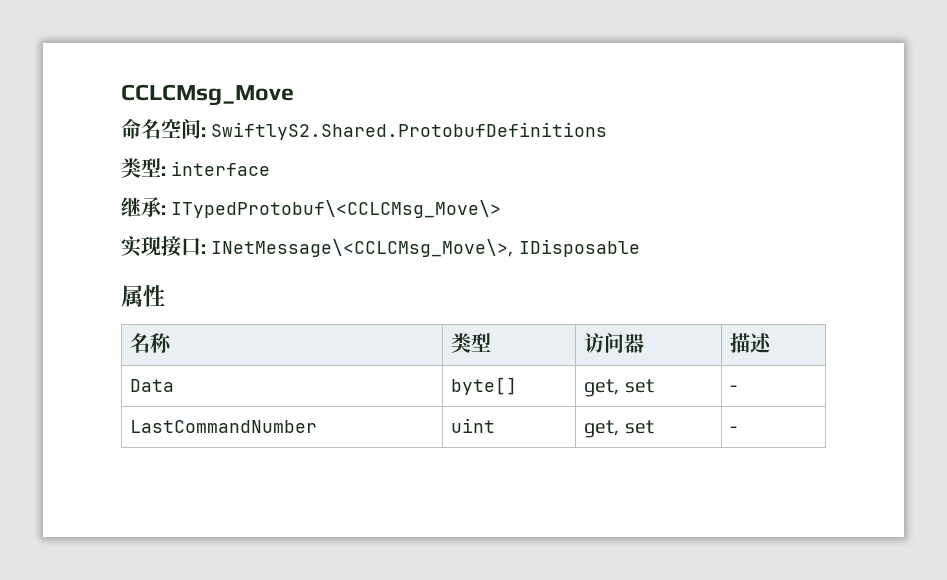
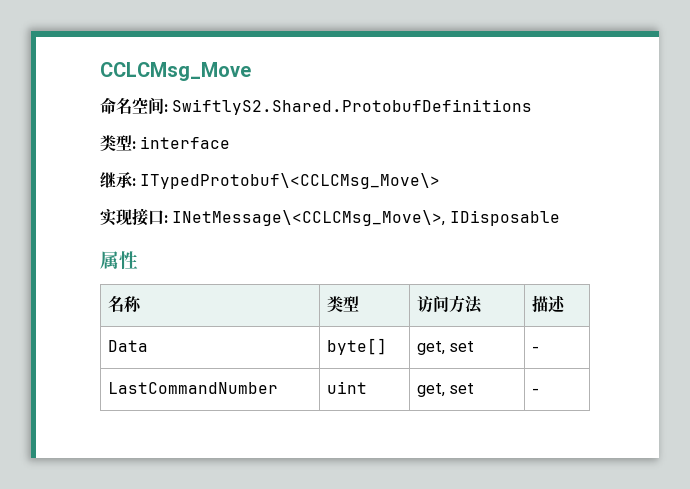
- 名称 | 类型 | 访问器 | 描述
+ 名称 | 类型 | 访问方法 | 描述

